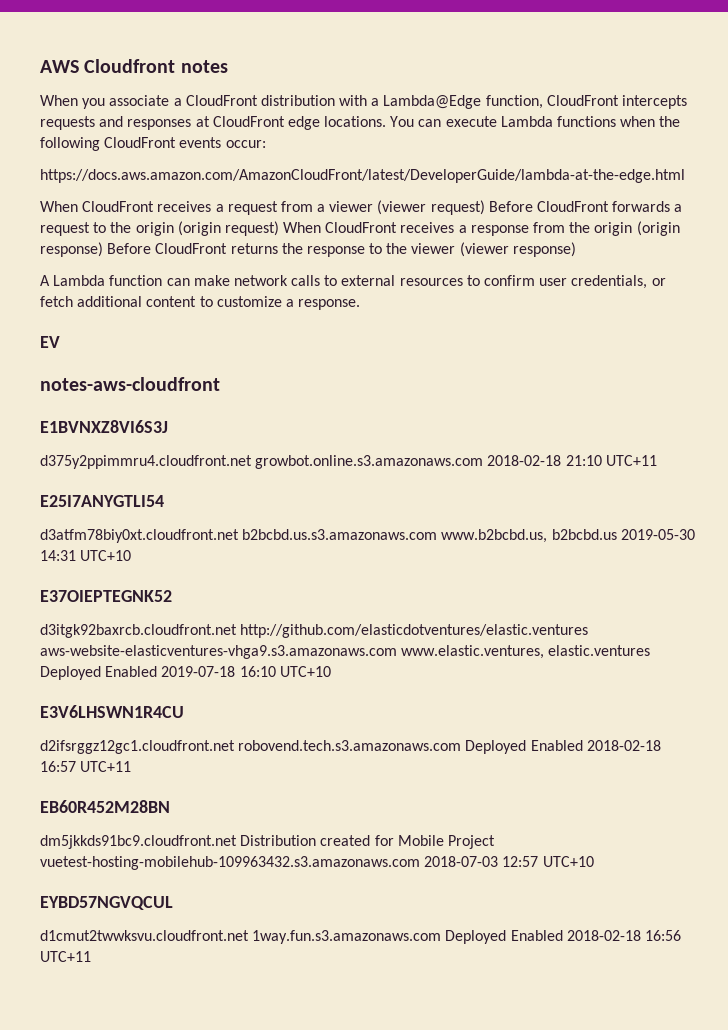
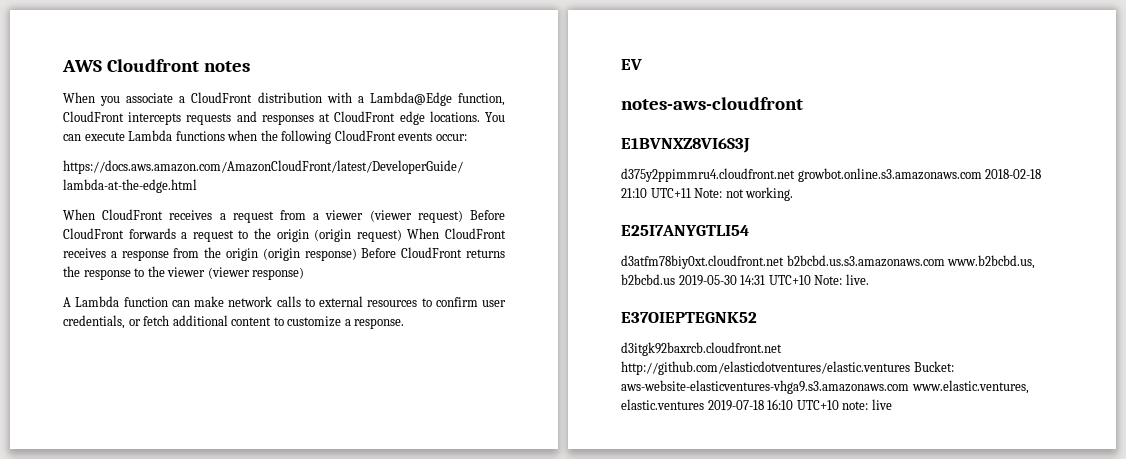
- d375y2ppimmru4.cloudfront.net growbot.online.s3.amazonaws.com 2018-02-18 21:10 UTC+11
+ d375y2ppimmru4.cloudfront.net growbot.online.s3.amazonaws.com 2018-02-18 21:10 UTC+11 Note: not working.
- d3atfm78biy0xt.cloudfront.net b2bcbd.us.s3.amazonaws.com www.b2bcbd.us, b2bcbd.us 2019-05-30 14:31 UTC+10
+ d3atfm78biy0xt.cloudfront.net b2bcbd.us.s3.amazonaws.com www.b2bcbd.us, b2bcbd.us 2019-05-30 14:31 UTC+10 Note: live.
- d3itgk92baxrcb.cloudfront.net http://github.com/elasticdotventures/elastic.ventures aws-website-elasticventures-vhga9.s3.amazonaws.com www.elastic.ventures, elastic.ventures Deployed Enabled 2019-07-18 16:10 UTC+10
- E3V6LHSWN1R4CU
- d2ifsrggz12gc1.cloudfront.net robovend.tech.s3.amazonaws.com Deployed Enabled 2018-02-18 16:57 UTC+11
- EB60R452M28BN
- dm5jkkds91bc9.cloudfront.net Distribution created for Mobile Project vuetest-hosting-mobilehub-109963432.s3.amazonaws.com 2018-07-03 12:57 UTC+10
- EYBD57NGVQCUL
- d1cmut2twwksvu.cloudfront.net 1way.fun.s3.amazonaws.com Deployed Enabled 2018-02-18 16:56 UTC+11
+ d3itgk92baxrcb.cloudfront.net http://github.com/elasticdotventures/elastic.ventures Bucket: aws-website-elasticventures-vhga9.s3.amazonaws.com www.elastic.ventures, elastic.ventures 2019-07-18 16:10 UTC+10 note: live

